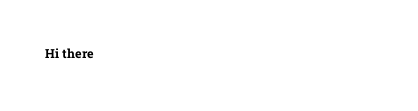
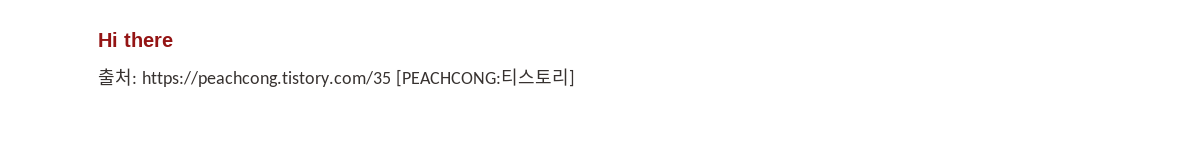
+ 출처: https://peachcong.tistory.com/35 [PEACHCONG:티스토리]

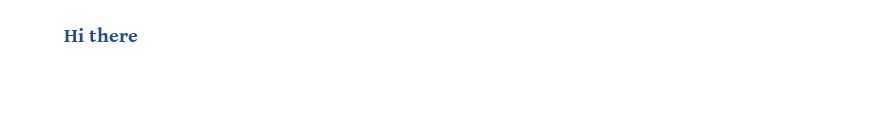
- 출처: https://peachcong.tistory.com/35 [PEACHCONG:티스토리]

